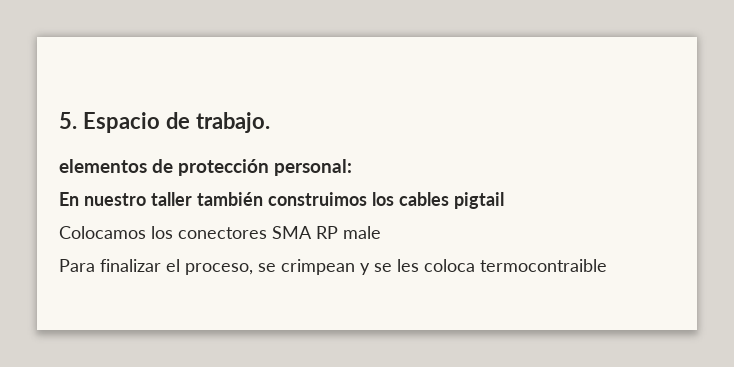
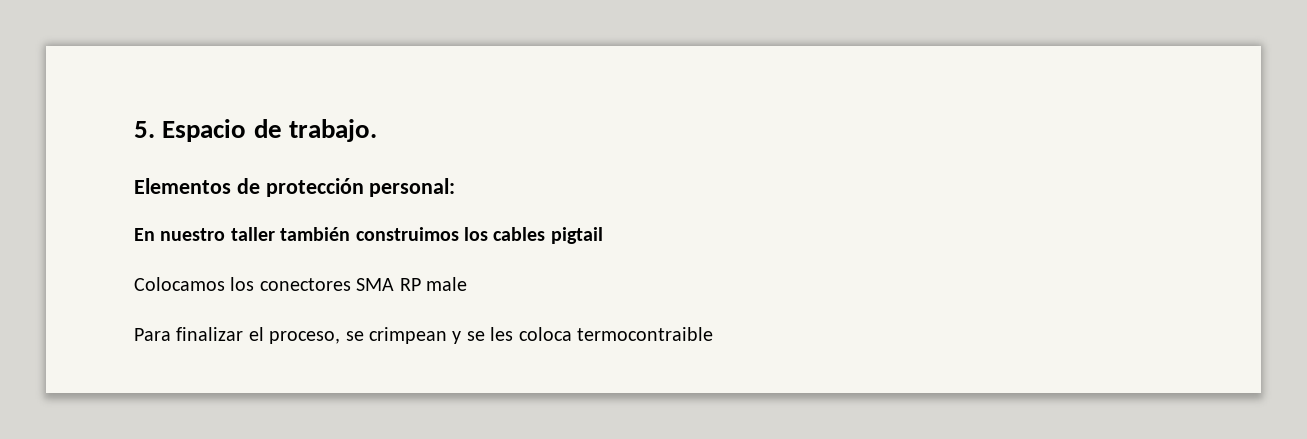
- elementos de protección personal:
+ Elementos de protección personal:

